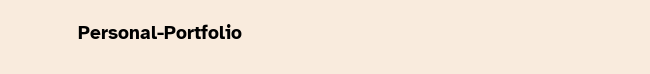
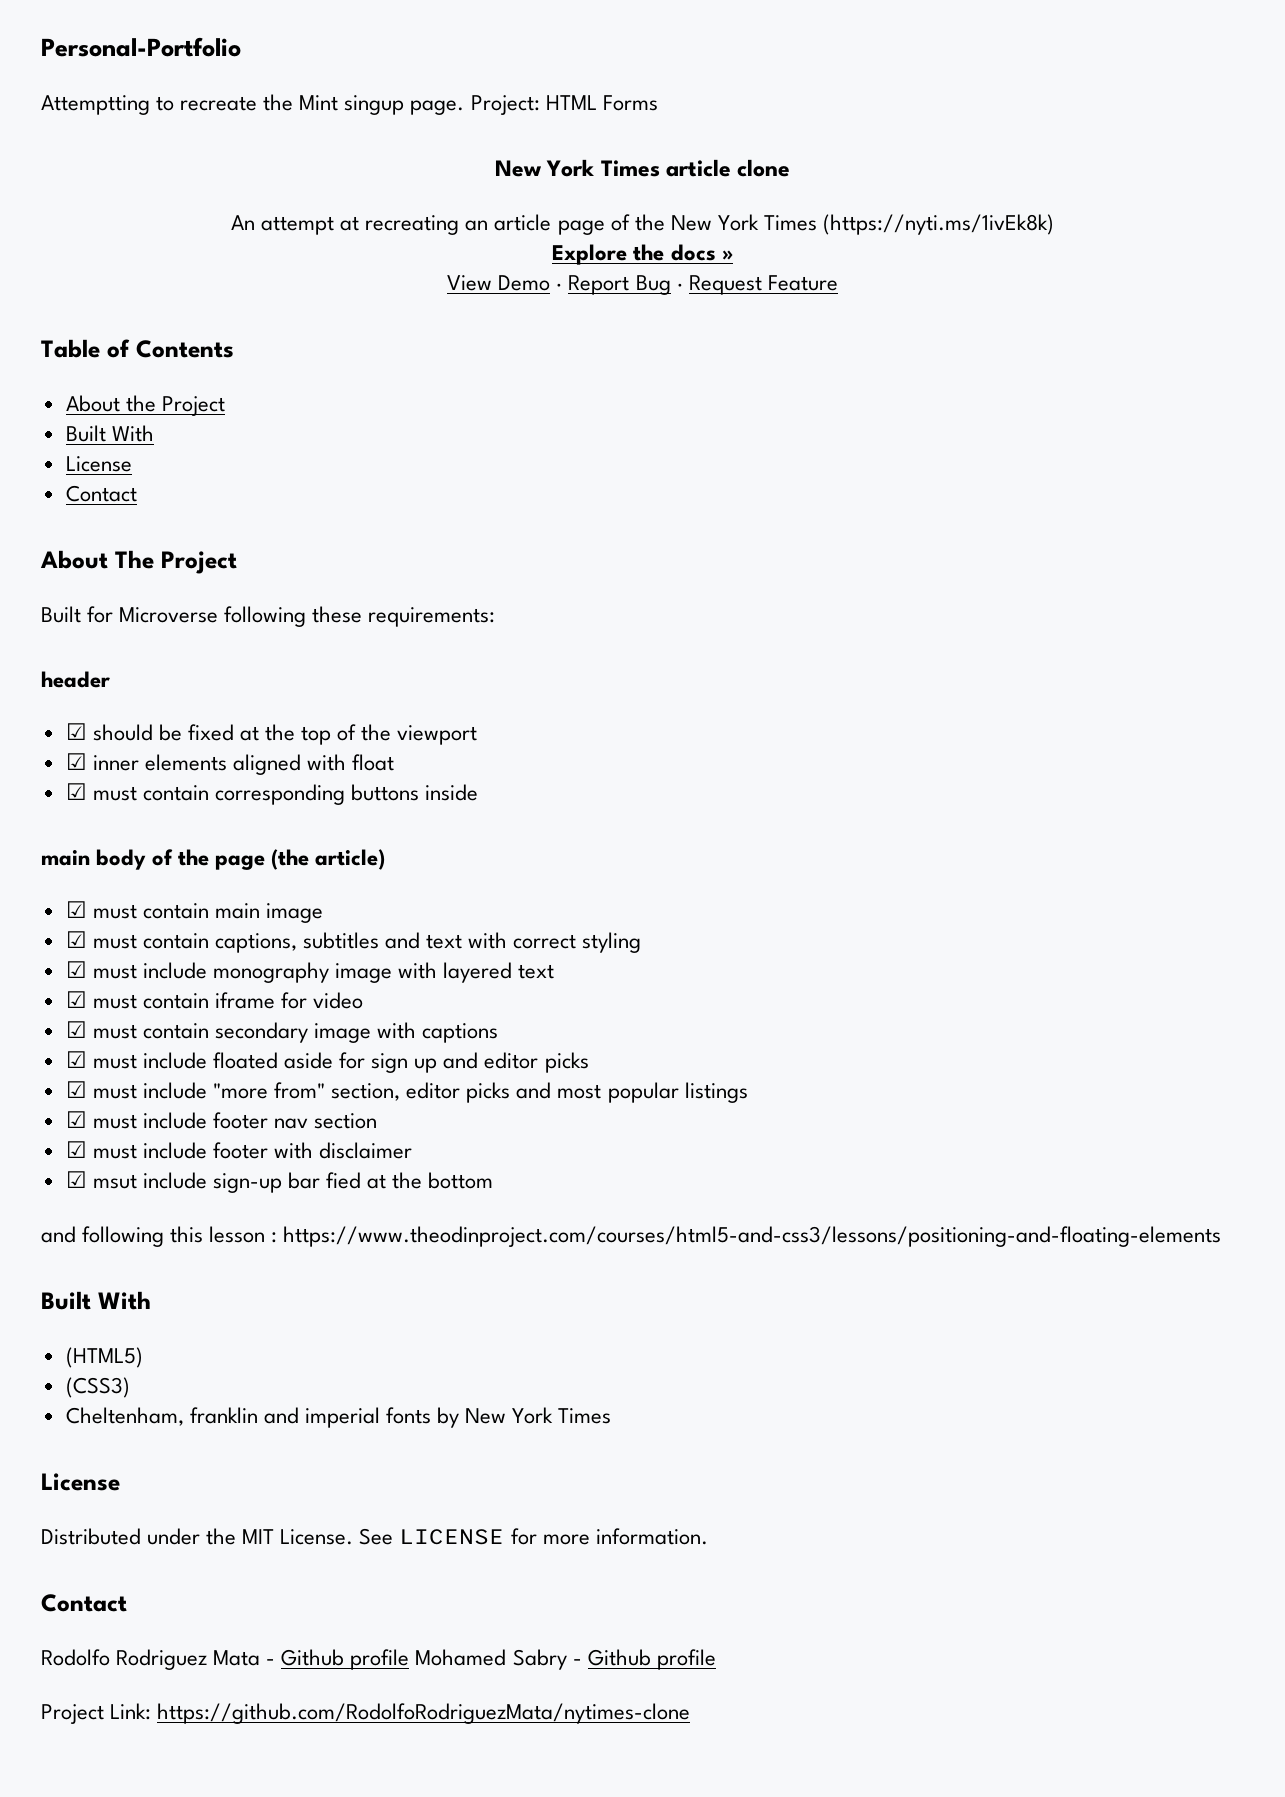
+ Attemptting to recreate the Mint singup page. Project: HTML Forms
+ New York Times article clone
+ An attempt at recreating an article page of the New York Times (https://nyti.ms/1ivEk8k)
+ Explore the docs »
+ View Demo · Report Bug · Request Feature
+ Table of Contents
+ About the Project
+ Built With
+ License
+ Contact
+ About The Project
+ Built for Microverse following these requirements:
+ header
+ ☑ should be fixed at the top of the viewport
+ ☑ inner elements aligned with float
+ ☑ must contain corresponding buttons inside
+ main body of the page (the article)
+ ☑ must contain main image
+ ☑ must contain captions, subtitles and text with correct styling
+ ☑ must include monography image with layered text
+ ☑ must contain iframe for video
+ ☑ must contain secondary image with captions
+ ☑ must include floated aside for sign up and editor picks
+ ☑ must include "more from" section, editor picks and most popular listings
+ ☑ must include footer nav section
+ ☑ must include footer with disclaimer
+ ☑ msut include sign-up bar fied at the bottom
+ and following this lesson : https://www.theodinproject.com/courses/html5-and-css3/lessons/positioning-and-floating-elements
+ Built With
+ (HTML5)
+ (CSS3)
+ Cheltenham, franklin and imperial fonts by New York Times
+ License
+ Distributed under the MIT License. See LICENSE for more information.
+ Contact
+ Rodolfo Rodriguez Mata - Github profile Mohamed Sabry - Github profile
+ Project Link: https://github.com/RodolfoRodriguezMata/nytimes-clone

